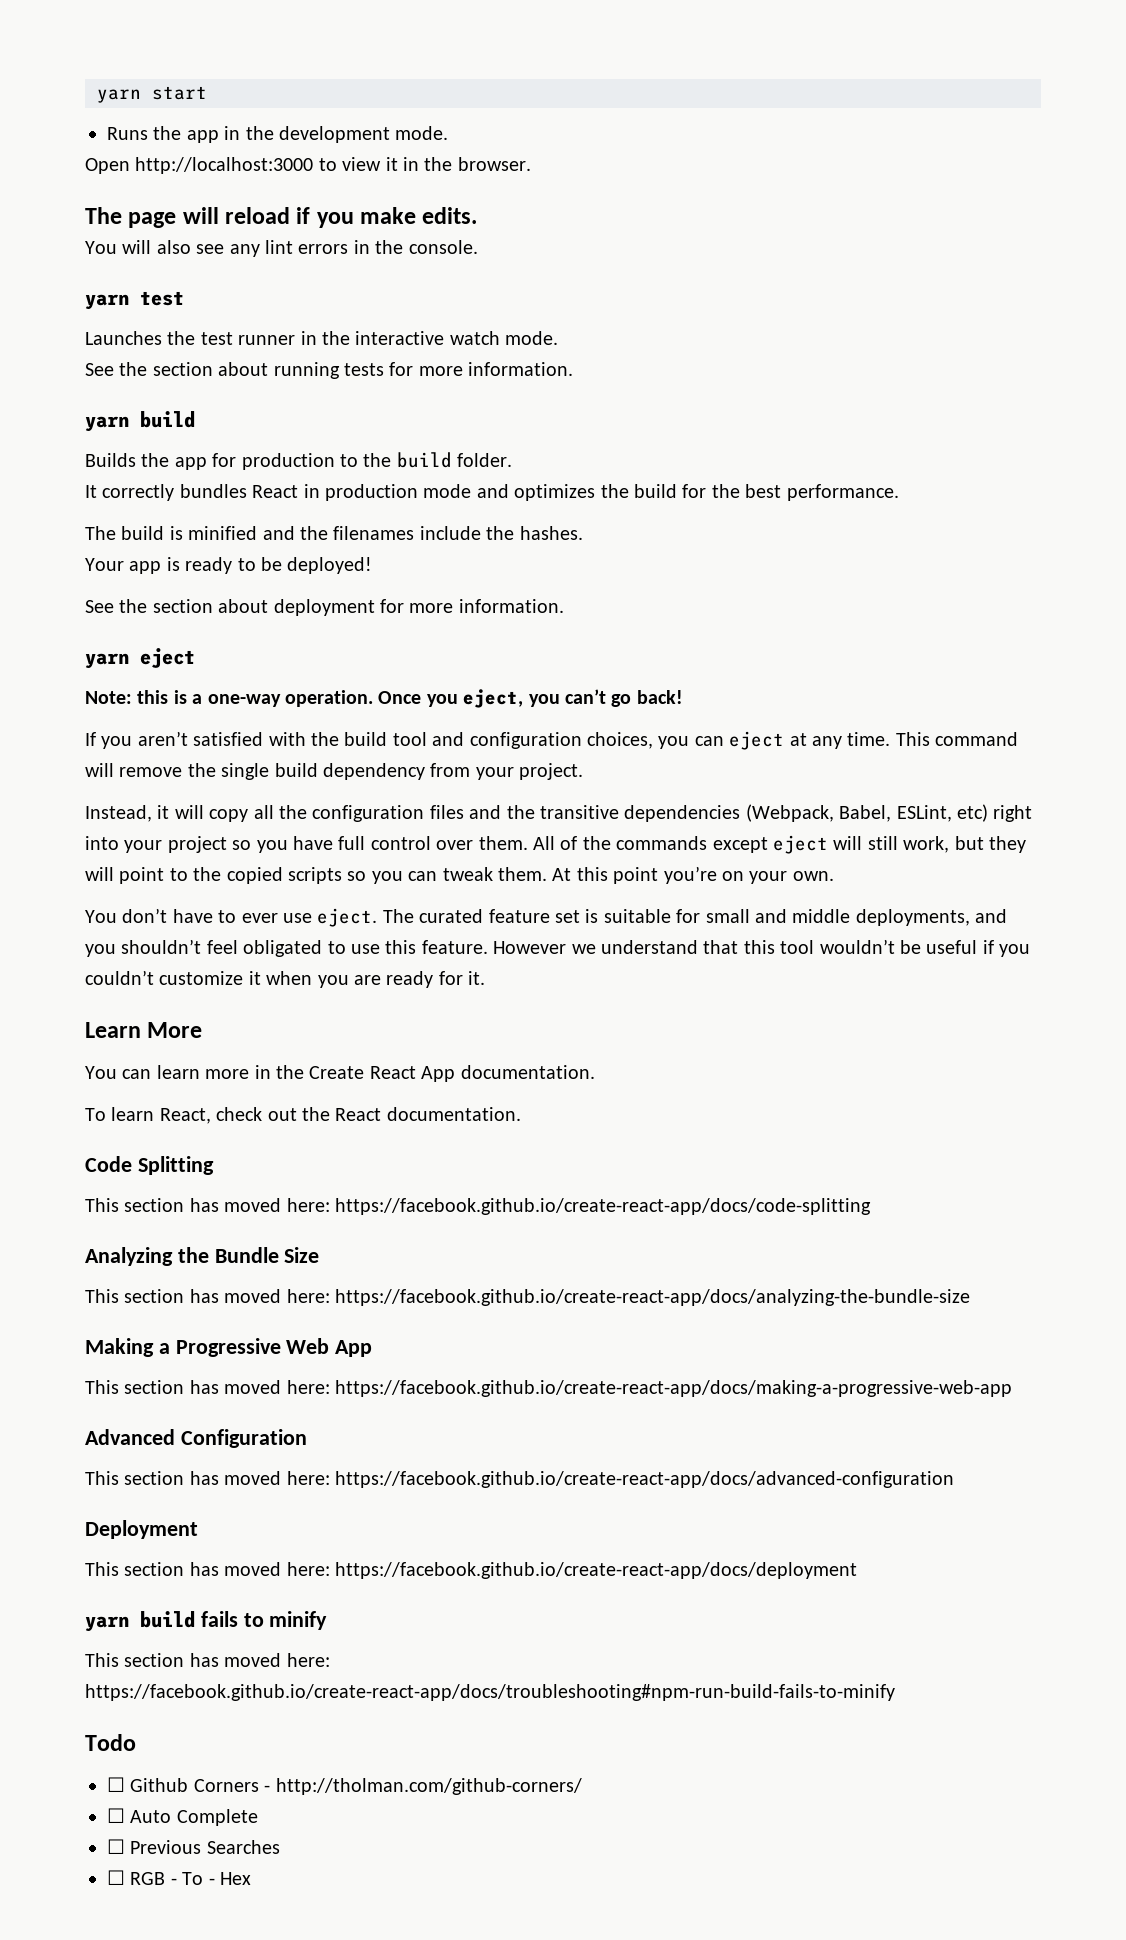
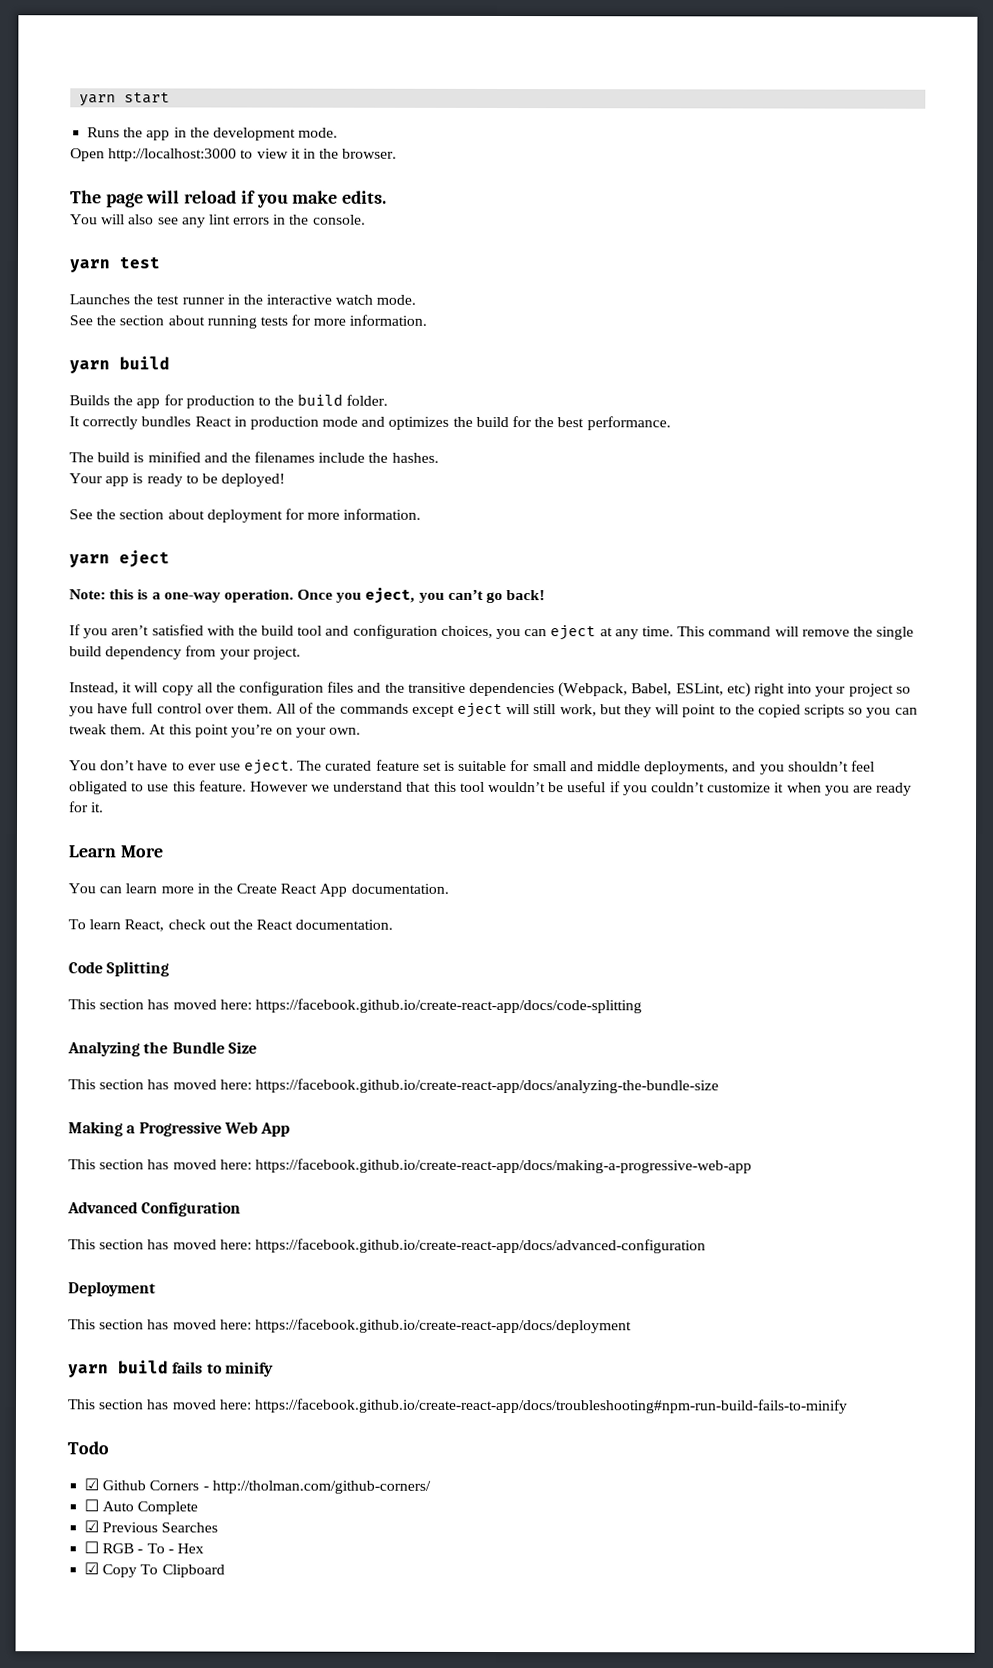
- ☐ Github Corners - http://tholman.com/github-corners/
+ ☑ Github Corners - http://tholman.com/github-corners/
- ☐ Previous Searches
+ ☑ Previous Searches
+ ☑ Copy To Clipboard

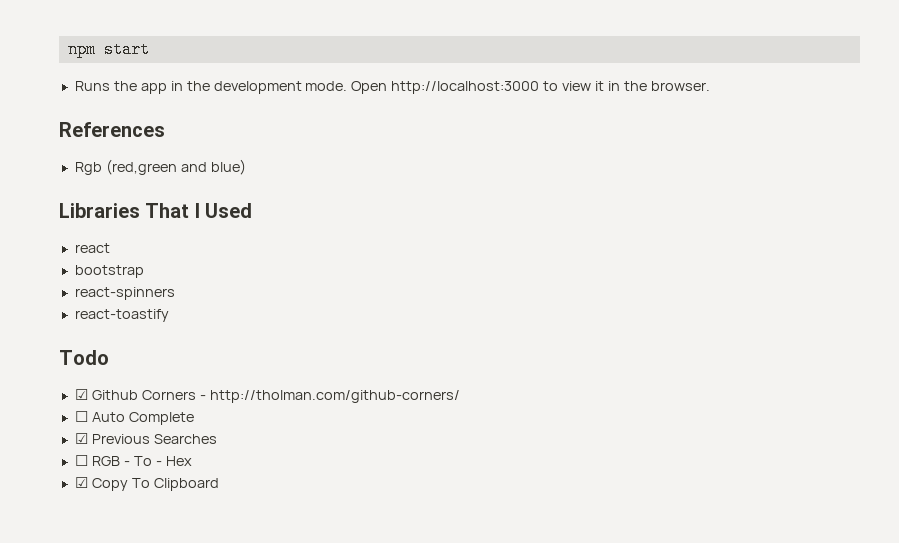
- yarn start
+ npm start
- Runs the app in the development mode.
- Open http://localhost:3000 to view it in the browser.
+ Runs the app in the development mode. Open http://localhost:3000 to view it in the browser.
- The page will reload if you make edits.
- You will also see any lint errors in the console.
- yarn test
- Launches the test runner in the interactive watch mode.
- See the section about running tests for more information.
- yarn build
- Builds the app for production to the build folder.
- It correctly bundles React in production mode and optimizes the build for the best performance.
- The build is minified and the filenames include the hashes.
- Your app is ready to be deployed!
- See the section about deployment for more information.
- yarn eject
- Note: this is a one-way operation. Once you eject, you can’t go back!
- If you aren’t satisfied with the build tool and configuration choices, you can eject at any time. This command will remove the single build dependency from your project.
- Instead, it will copy all the configuration files and the transitive dependencies (Webpack, Babel, ESLint, etc) right into your project so you have full control over them. All of the commands except eject will still work, but they will point to the copied scripts so you can tweak them. At this point you’re on your own.
- You don’t have to ever use eject. The curated feature set is suitable for small and middle deployments, and you shouldn’t feel obligated to use this feature. However we understand that this tool wouldn’t be useful if you couldn’t customize it when you are ready for it.
- Learn More
- You can learn more in the Create React App documentation.
- To learn React, check out the React documentation.
- Code Splitting
- This section has moved here: https://facebook.github.io/create-react-app/docs/code-splitting
- Analyzing the Bundle Size
- This section has moved here: https://facebook.github.io/create-react-app/docs/analyzing-the-bundle-size
- Making a Progressive Web App
- This section has moved here: https://facebook.github.io/create-react-app/docs/making-a-progressive-web-app
- Advanced Configuration
- This section has moved here: https://facebook.github.io/create-react-app/docs/advanced-configuration
- Deployment
- This section has moved here: https://facebook.github.io/create-react-app/docs/deployment
- yarn build fails to minify
- This section has moved here: https://facebook.github.io/create-react-app/docs/troubleshooting#npm-run-build-fails-to-minify
+ References
+ Rgb (red,green and blue)
+ Libraries That I Used
+ react
+ bootstrap
+ react-spinners
+ react-toastify

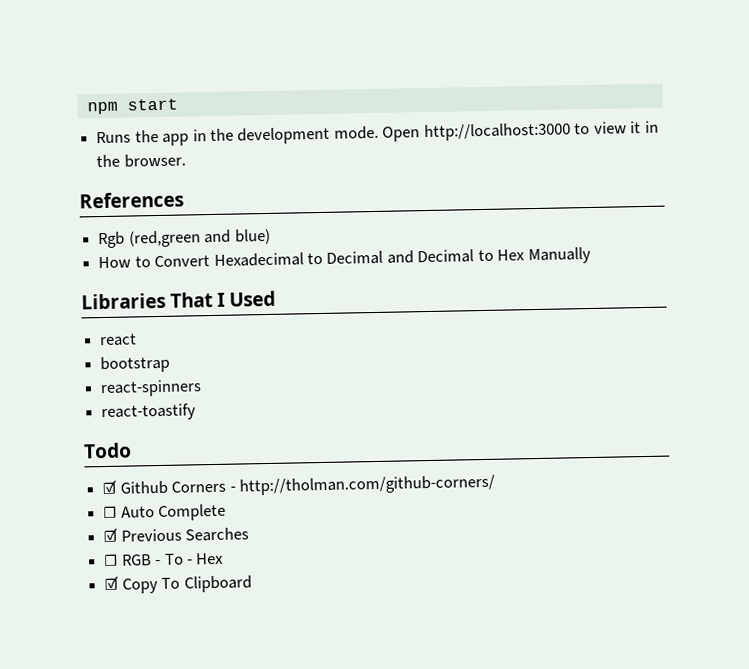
+ How to Convert Hexadecimal to Decimal and Decimal to Hex Manually

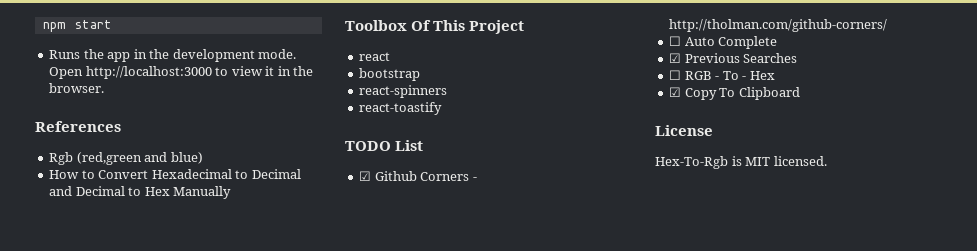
- Libraries That I Used
+ Toolbox Of This Project
- Todo
+ TODO List
+ License
+ Hex-To-Rgb is MIT licensed.

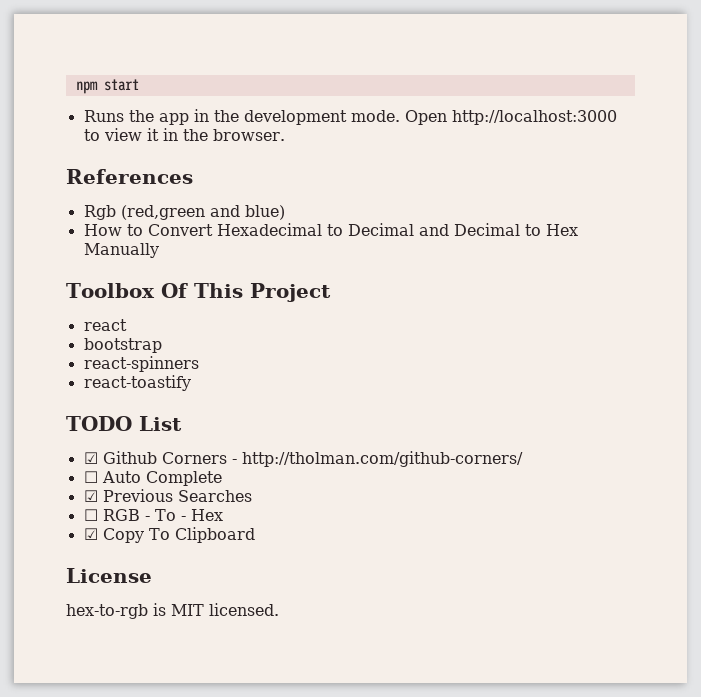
- Hex-To-Rgb is MIT licensed.
+ hex-to-rgb is MIT licensed.

